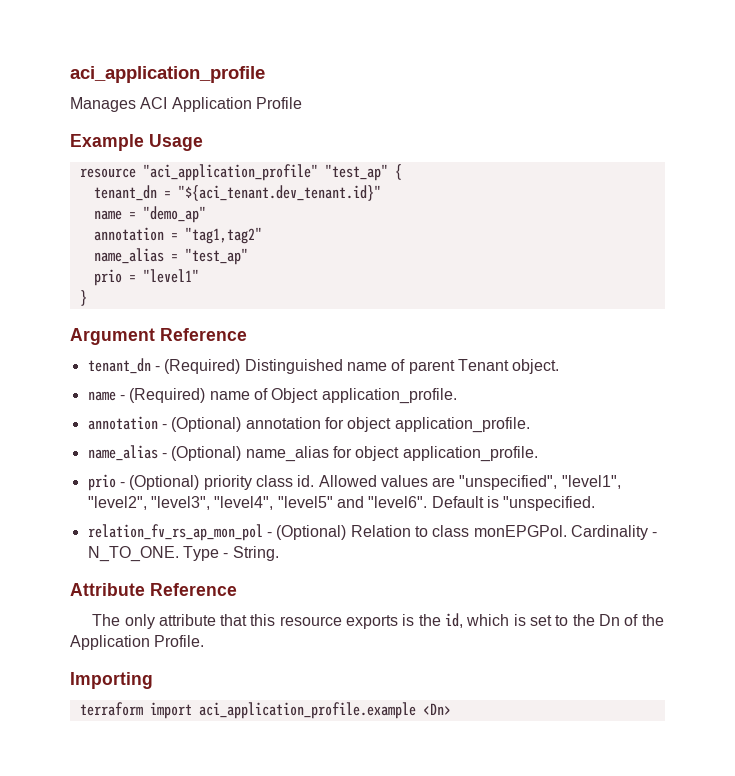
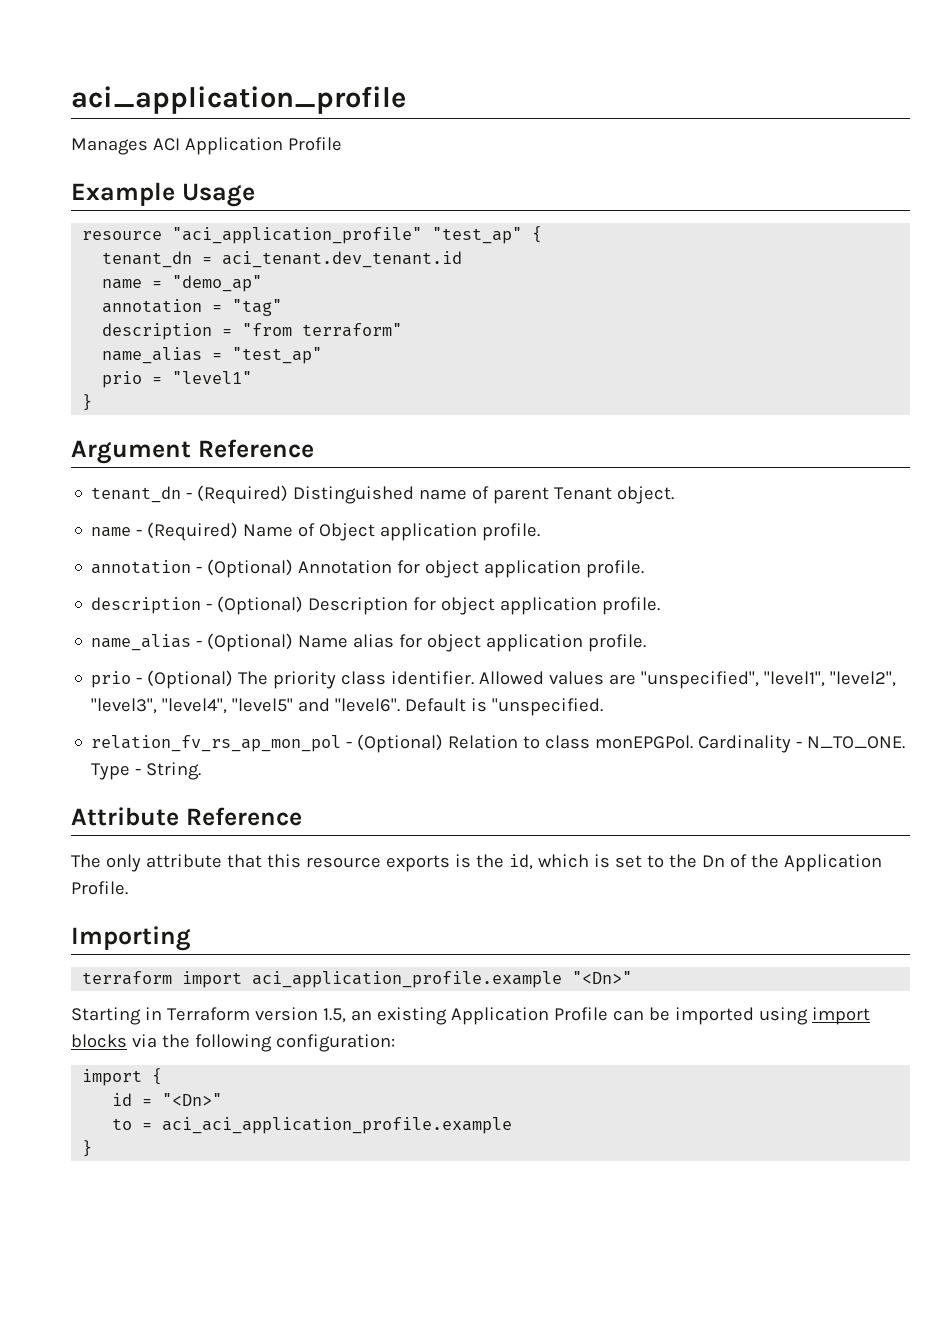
- tenant_dn = "${aci_tenant.dev_tenant.id}"
+ tenant_dn = aci_tenant.dev_tenant.id
- annotation = "tag1,tag2"
+ annotation = "tag"
+ description = "from terraform"
- name - (Required) name of Object application_profile.
+ name - (Required) Name of Object application profile.
- annotation - (Optional) annotation for object application_profile.
- name_alias - (Optional) name_alias for object application_profile.
+ annotation - (Optional) Annotation for object application profile.
+ description - (Optional) Description for object application profile.
+ name_alias - (Optional) Name alias for object application profile.
- prio - (Optional) priority class id.
+ prio - (Optional) The priority class identifier.
- terraform import aci_application_profile.example <Dn>
+ terraform import aci_application_profile.example "<Dn>"
+ Starting in Terraform version 1.5, an existing Application Profile can be imported using import blocks via the following configuration:
+ import {
+ id = "<Dn>"
+ to = aci_aci_application_profile.example
+ }

